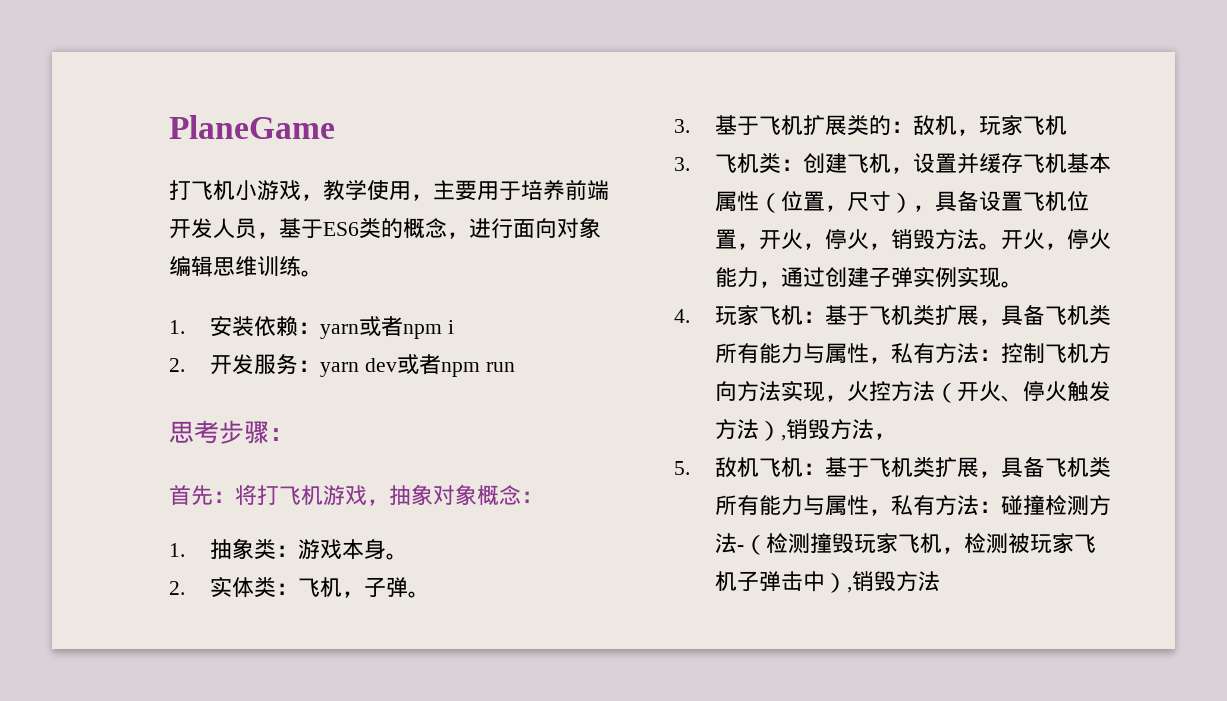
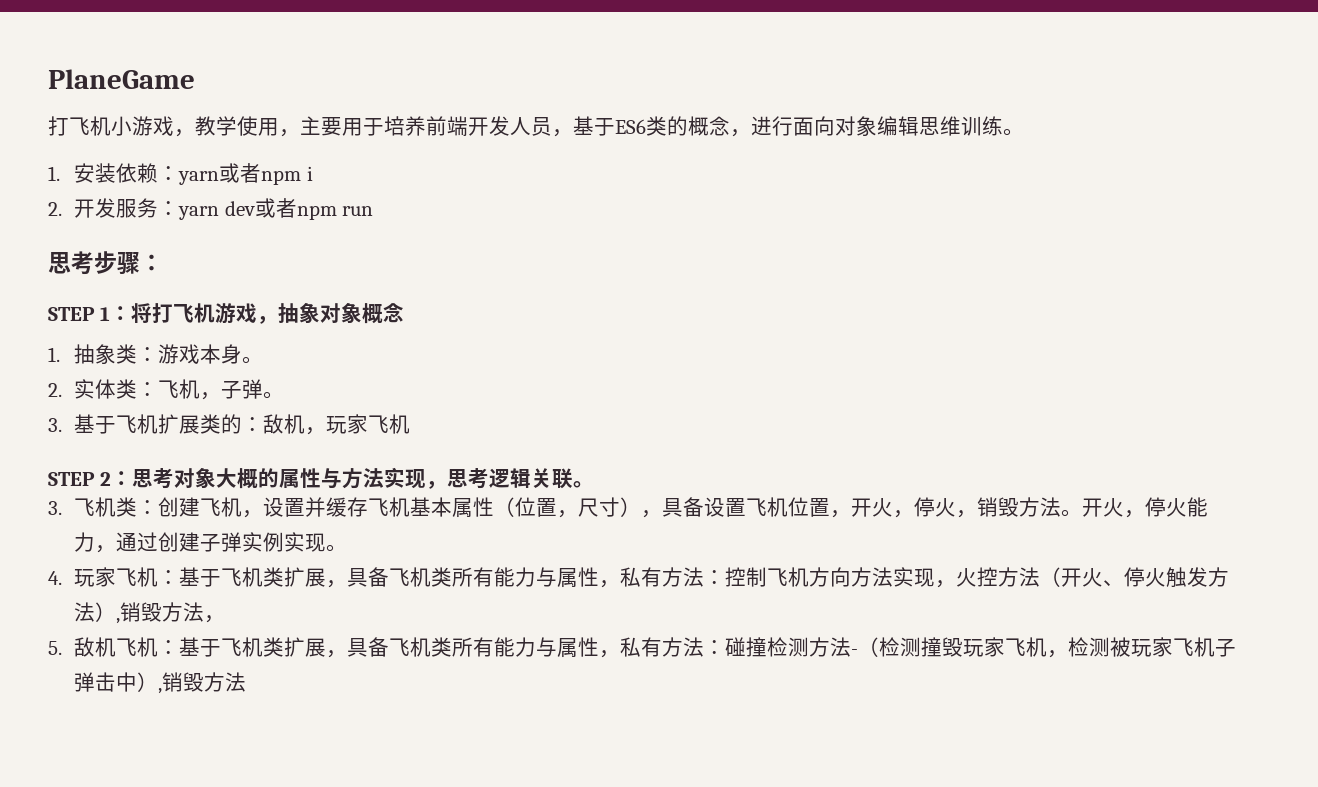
- 首先：将打飞机游戏，抽象对象概念：
+ STEP 1：将打飞机游戏，抽象对象概念
+ STEP 2：思考对象大概的属性与方法实现，思考逻辑关联。

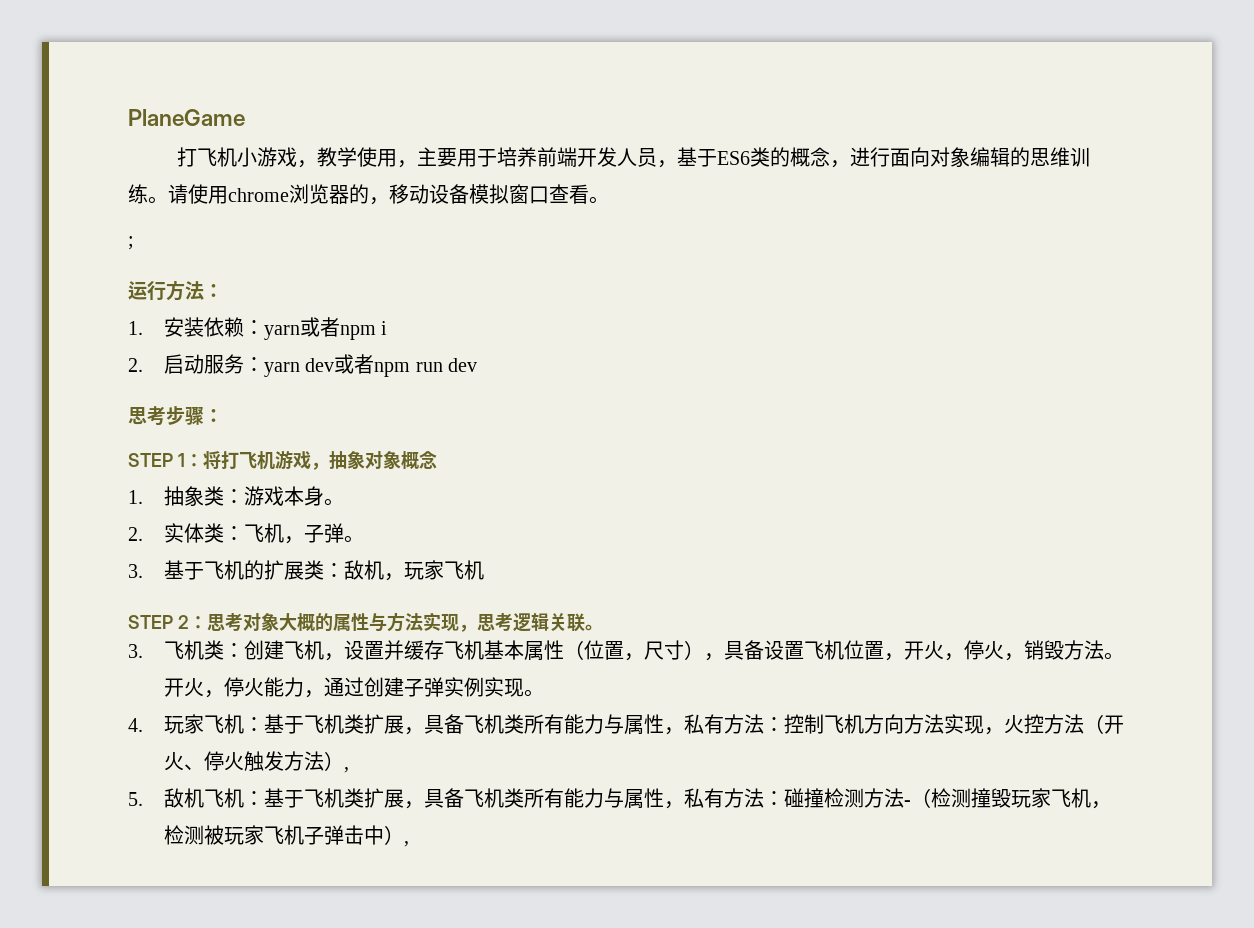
- 打飞机小游戏，教学使用，主要用于培养前端开发人员，基于ES6类的概念，进行面向对象编辑思维训练。
+ 打飞机小游戏，教学使用，主要用于培养前端开发人员，基于ES6类的概念，进行面向对象编辑的思维训练。请使用chrome浏览器的，移动设备模拟窗口查看。
+ ;
+ 运行方法：
- 2.开发服务：yarn dev或者npm run
+ 2.启动服务：yarn dev或者npm run dev
- 3.基于飞机扩展类的：敌机，玩家飞机
+ 3.基于飞机的扩展类：敌机，玩家飞机
- 4.玩家飞机：基于飞机类扩展，具备飞机类所有能力与属性，私有方法：控制飞机方向方法实现，火控方法（开火、停火触发方法）,销毁方法，
+ 4.玩家飞机：基于飞机类扩展，具备飞机类所有能力与属性，私有方法：控制飞机方向方法实现，火控方法（开火、停火触发方法）,
- 5.敌机飞机：基于飞机类扩展，具备飞机类所有能力与属性，私有方法：碰撞检测方法-（检测撞毁玩家飞机，检测被玩家飞机子弹击中）,销毁方法
+ 5.敌机飞机：基于飞机类扩展，具备飞机类所有能力与属性，私有方法：碰撞检测方法-（检测撞毁玩家飞机，检测被玩家飞机子弹击中）,

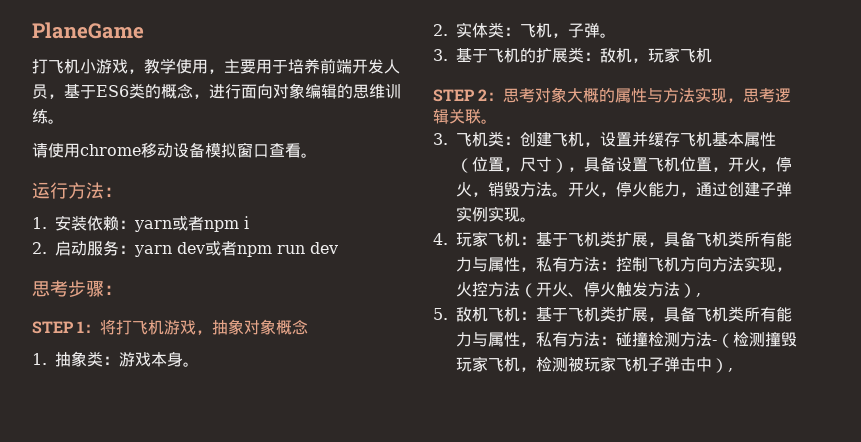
- 打飞机小游戏，教学使用，主要用于培养前端开发人员，基于ES6类的概念，进行面向对象编辑的思维训练。请使用chrome浏览器的，移动设备模拟窗口查看。
+ 打飞机小游戏，教学使用，主要用于培养前端开发人员，基于ES6类的概念，进行面向对象编辑的思维训练。
+ 请使用chrome移动设备模拟窗口查看。
- ;

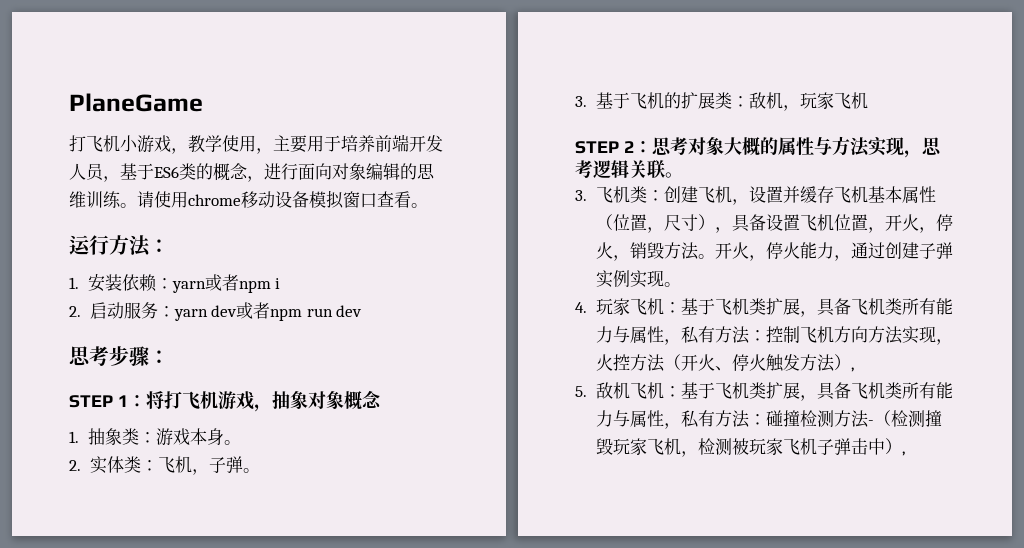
- 打飞机小游戏，教学使用，主要用于培养前端开发人员，基于ES6类的概念，进行面向对象编辑的思维训练。
- 请使用chrome移动设备模拟窗口查看。
+ 打飞机小游戏，教学使用，主要用于培养前端开发人员，基于ES6类的概念，进行面向对象编辑的思维训练。请使用chrome移动设备模拟窗口查看。

